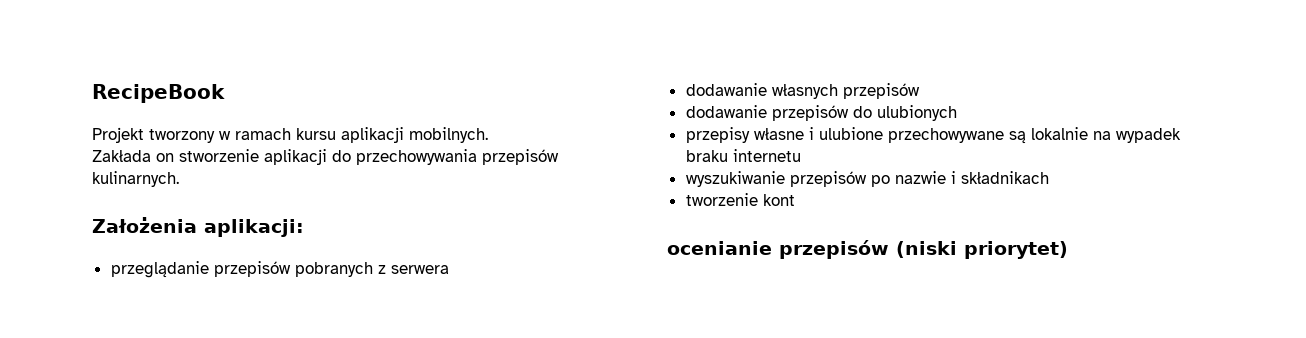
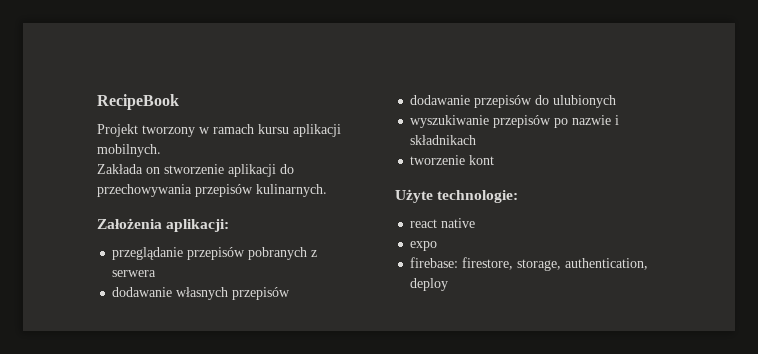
- przepisy własne i ulubione przechowywane są lokalnie na wypadek braku internetu
- ocenianie przepisów (niski priorytet)
+ Użyte technologie:
+ react native
+ expo
+ firebase: firestore, storage, authentication, deploy

